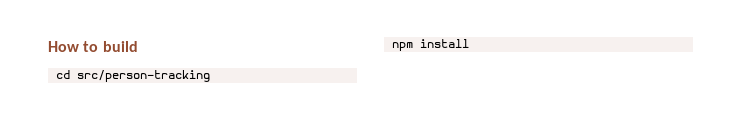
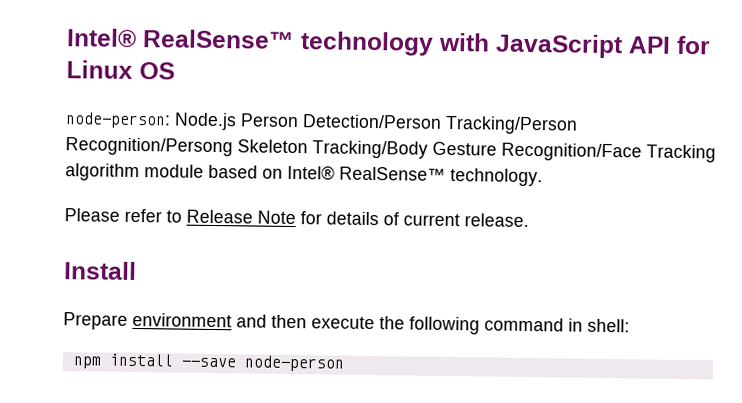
- How to build
- cd src/person-tracking
+ Intel® RealSense™ technology with JavaScript API for Linux OS
+ node-person: Node.js Person Detection/Person Tracking/Person Recognition/Persong Skeleton Tracking/Body Gesture Recognition/Face Tracking algorithm module based on Intel® RealSense™ technology.
+ Please refer to Release Note for details of current release.
+ Install
+ Prepare environment and then execute the following command in shell:
- npm install
+ npm install --save node-person

